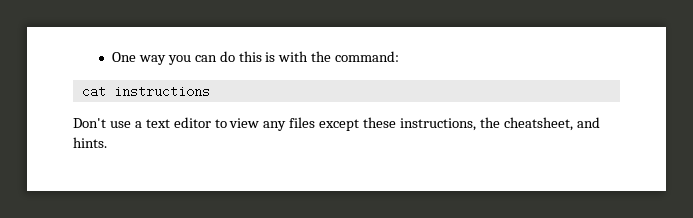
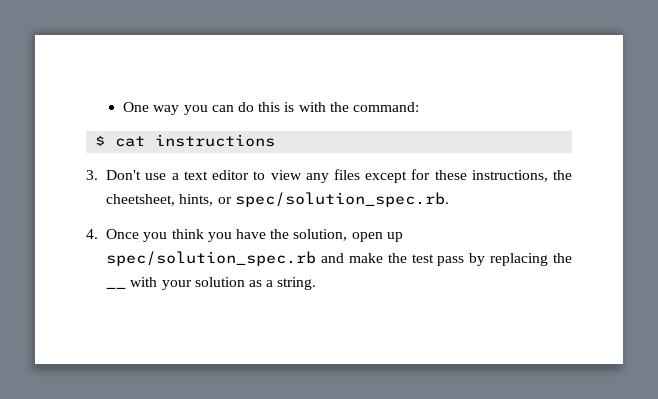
- cat instructions
+ $ cat instructions
- Don't use a text editor to view any files except these instructions, the cheatsheet, and hints.
+ 3. Don't use a text editor to view any files except for these instructions, the cheetsheet, hints, or spec/solution_spec.rb.
+ 4. Once you think you have the solution, open up spec/solution_spec.rb and make the test pass by replacing the __ with your solution as a string.

